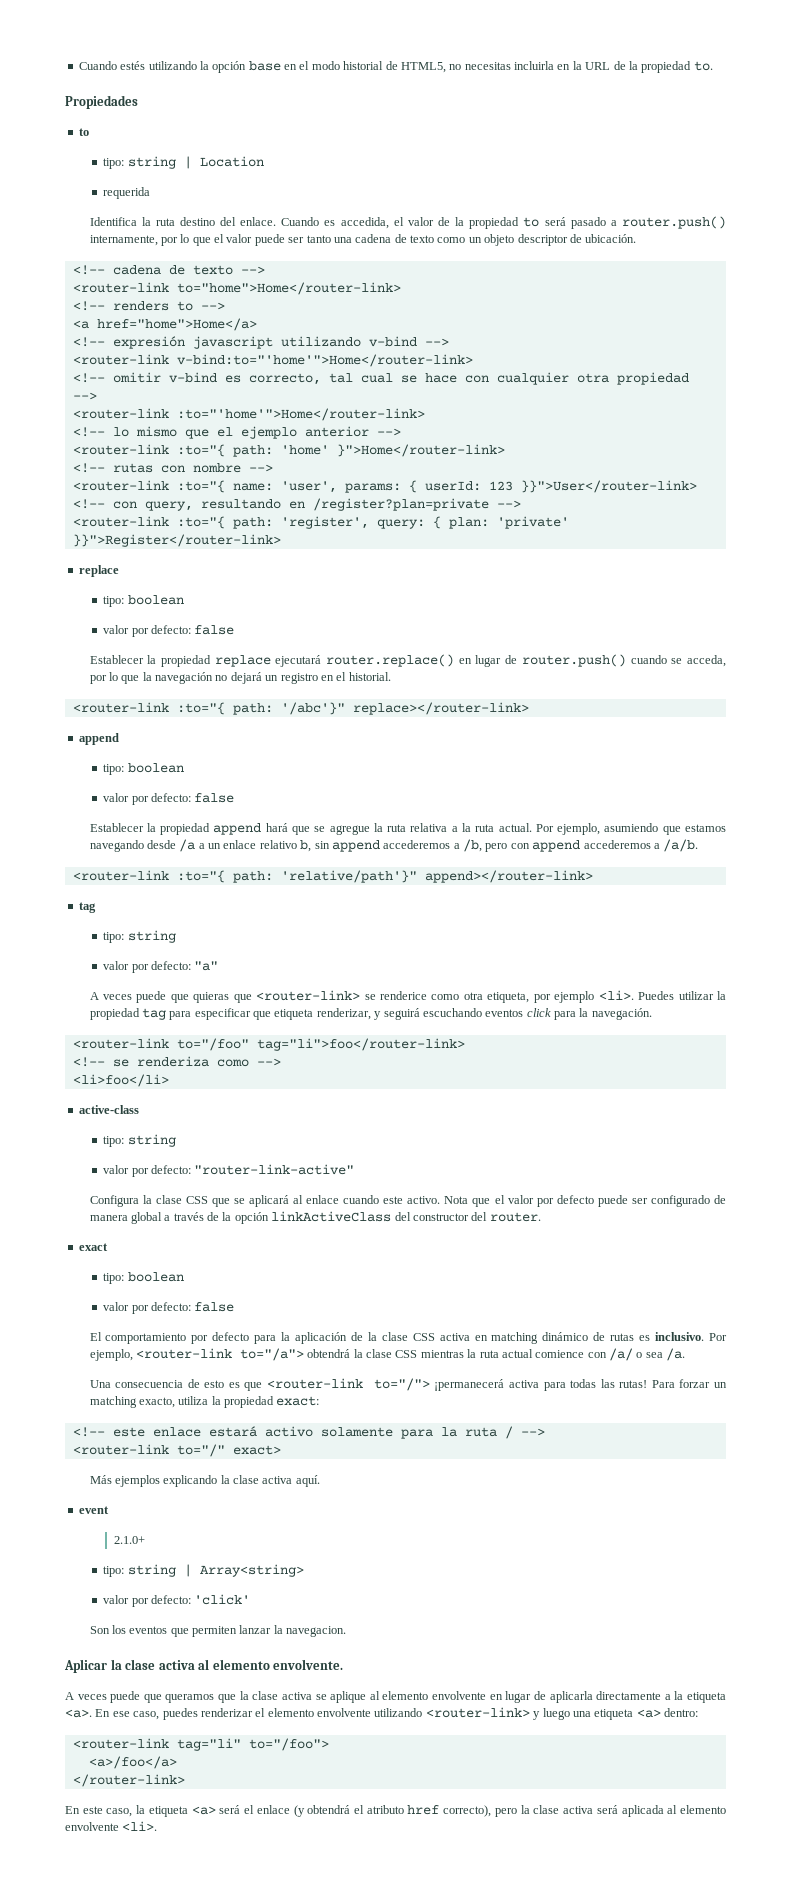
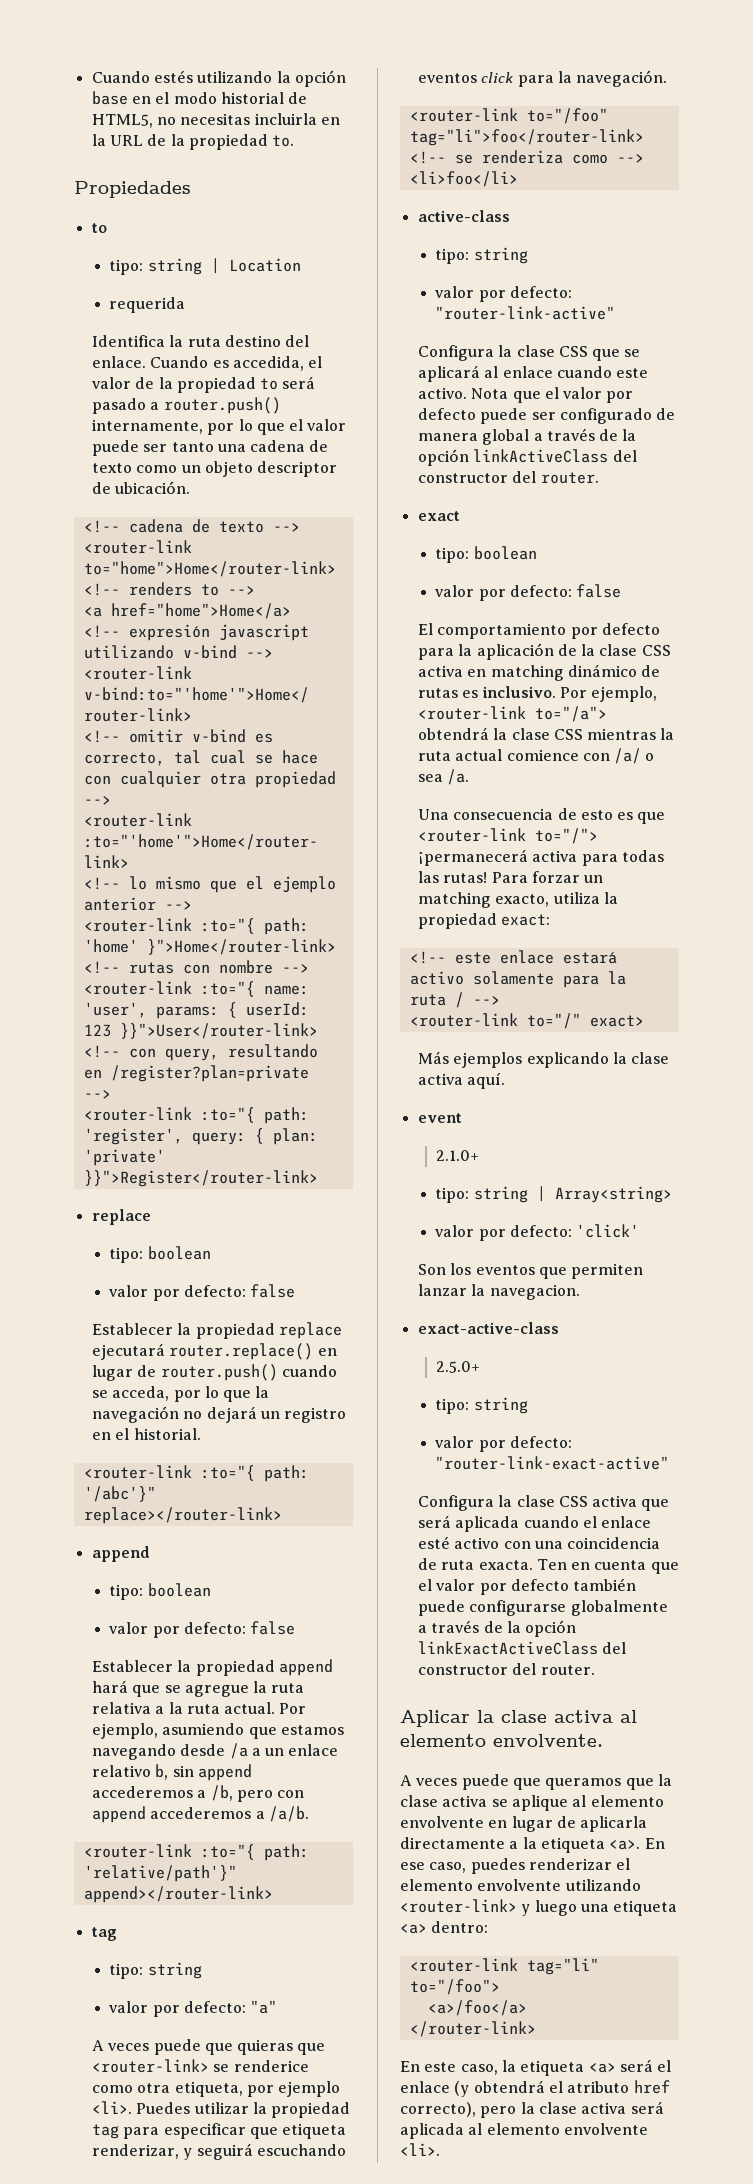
+ exact-active-class
+ 2.5.0+
+ tipo: string
+ valor por defecto: "router-link-exact-active"
+ Configura la clase CSS activa que será aplicada cuando el enlace esté activo con una coincidencia de ruta exacta. Ten en cuenta que el valor por defecto también puede configurarse globalmente a través de la opción linkExactActiveClass del constructor del router.

